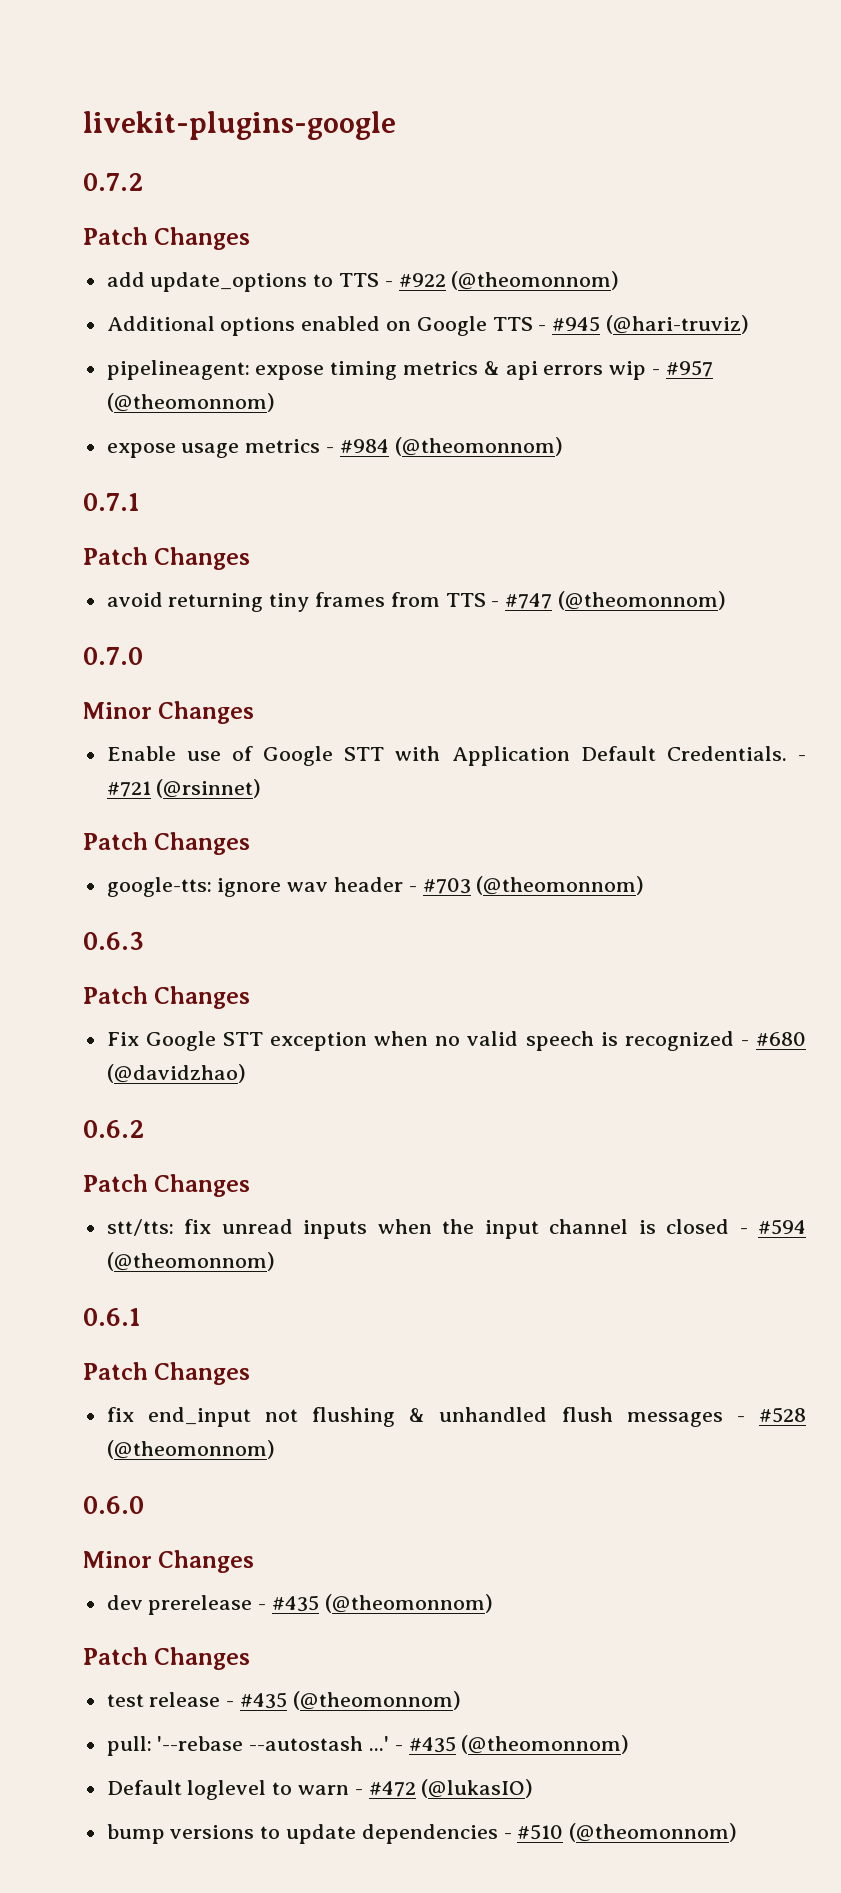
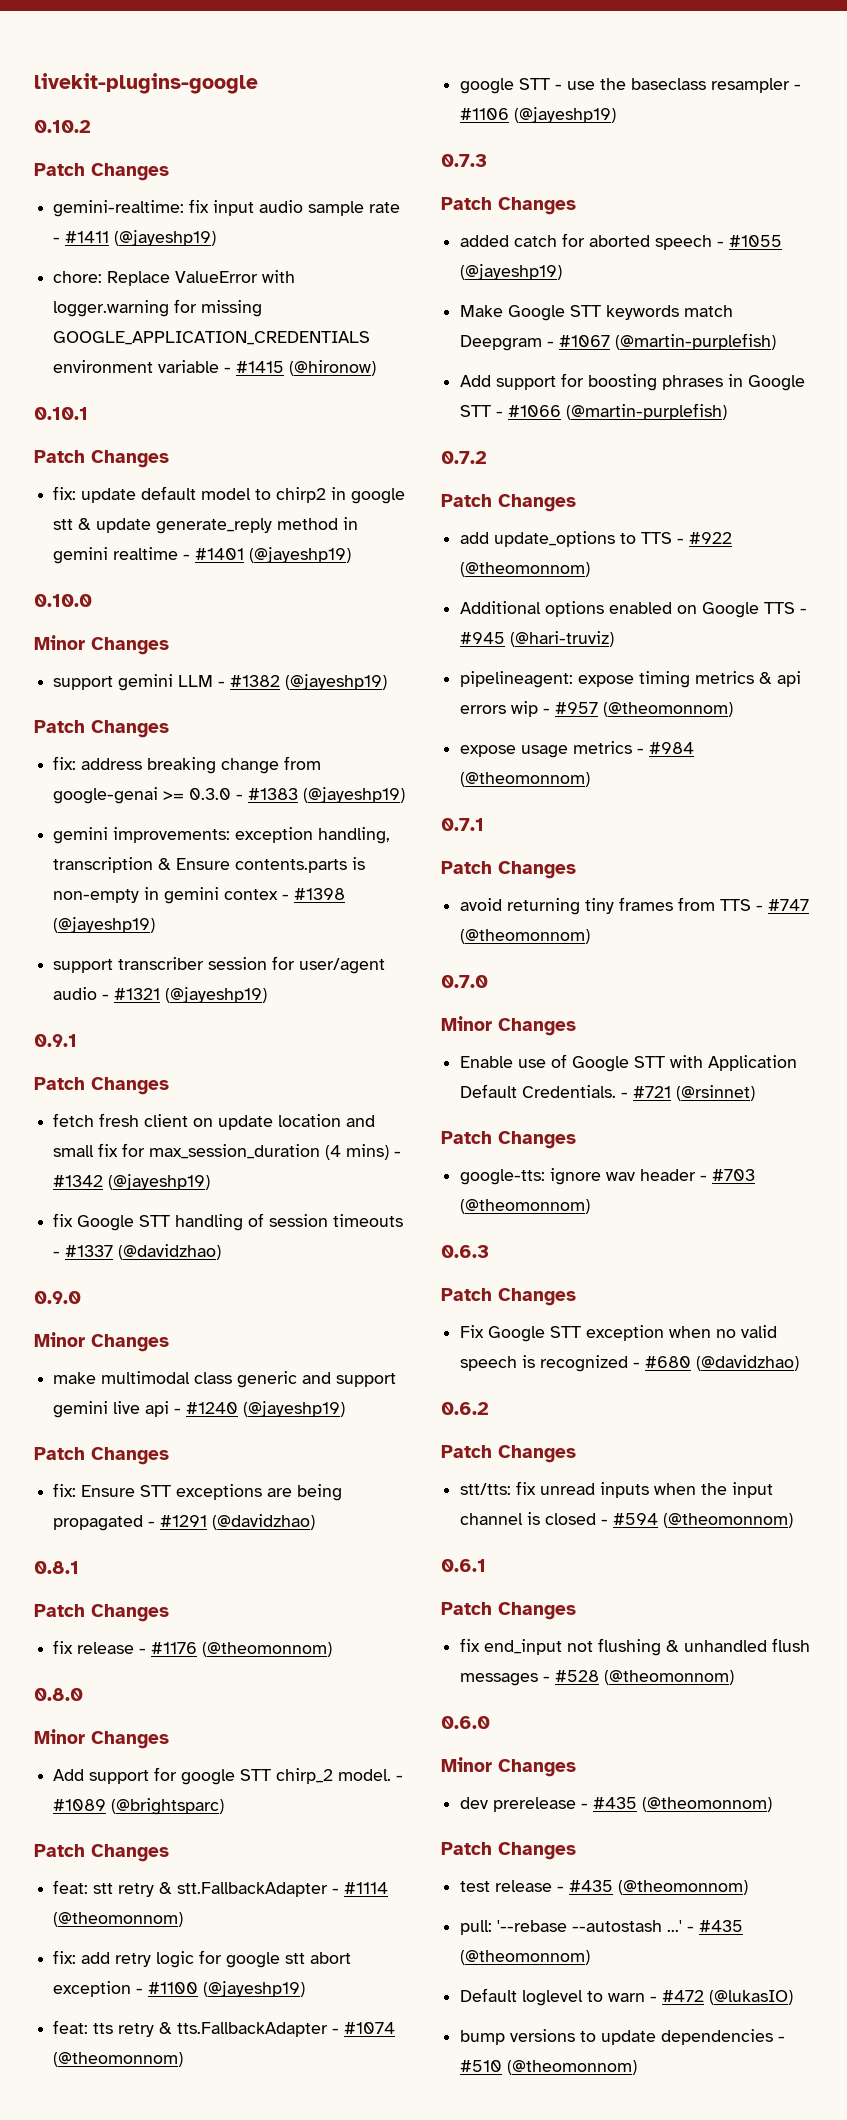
+ 0.10.2
+ Patch Changes
+ gemini-realtime: fix input audio sample rate - #1411 (@jayeshp19)
+ chore: Replace ValueError with logger.warning for missing GOOGLE_APPLICATION_CREDENTIALS environment variable - #1415 (@hironow)
+ 0.10.1
+ Patch Changes
+ fix: update default model to chirp2 in google stt & update generate_reply method in gemini realtime - #1401 (@jayeshp19)
+ 0.10.0
+ Minor Changes
+ support gemini LLM - #1382 (@jayeshp19)
+ Patch Changes
+ fix: address breaking change from google-genai >= 0.3.0 - #1383 (@jayeshp19)
+ gemini improvements: exception handling, transcription & Ensure contents.parts is non-empty in gemini contex - #1398 (@jayeshp19)
+ support transcriber session for user/agent audio - #1321 (@jayeshp19)
+ 0.9.1
+ Patch Changes
+ fetch fresh client on update location and small fix for max_session_duration (4 mins) - #1342 (@jayeshp19)
+ fix Google STT handling of session timeouts - #1337 (@davidzhao)
+ 0.9.0
+ Minor Changes
+ make multimodal class generic and support gemini live api - #1240 (@jayeshp19)
+ Patch Changes
+ fix: Ensure STT exceptions are being propagated - #1291 (@davidzhao)
+ 0.8.1
+ Patch Changes
+ fix release - #1176 (@theomonnom)
+ 0.8.0
+ Minor Changes
+ Add support for google STT chirp_2 model. - #1089 (@brightsparc)
+ Patch Changes
+ feat: stt retry & stt.FallbackAdapter - #1114 (@theomonnom)
+ fix: add retry logic for google stt abort exception - #1100 (@jayeshp19)
+ feat: tts retry & tts.FallbackAdapter - #1074 (@theomonnom)
+ google STT - use the baseclass resampler - #1106 (@jayeshp19)
+ 0.7.3
+ Patch Changes
+ added catch for aborted speech - #1055 (@jayeshp19)
+ Make Google STT keywords match Deepgram - #1067 (@martin-purplefish)
+ Add support for boosting phrases in Google STT - #1066 (@martin-purplefish)

